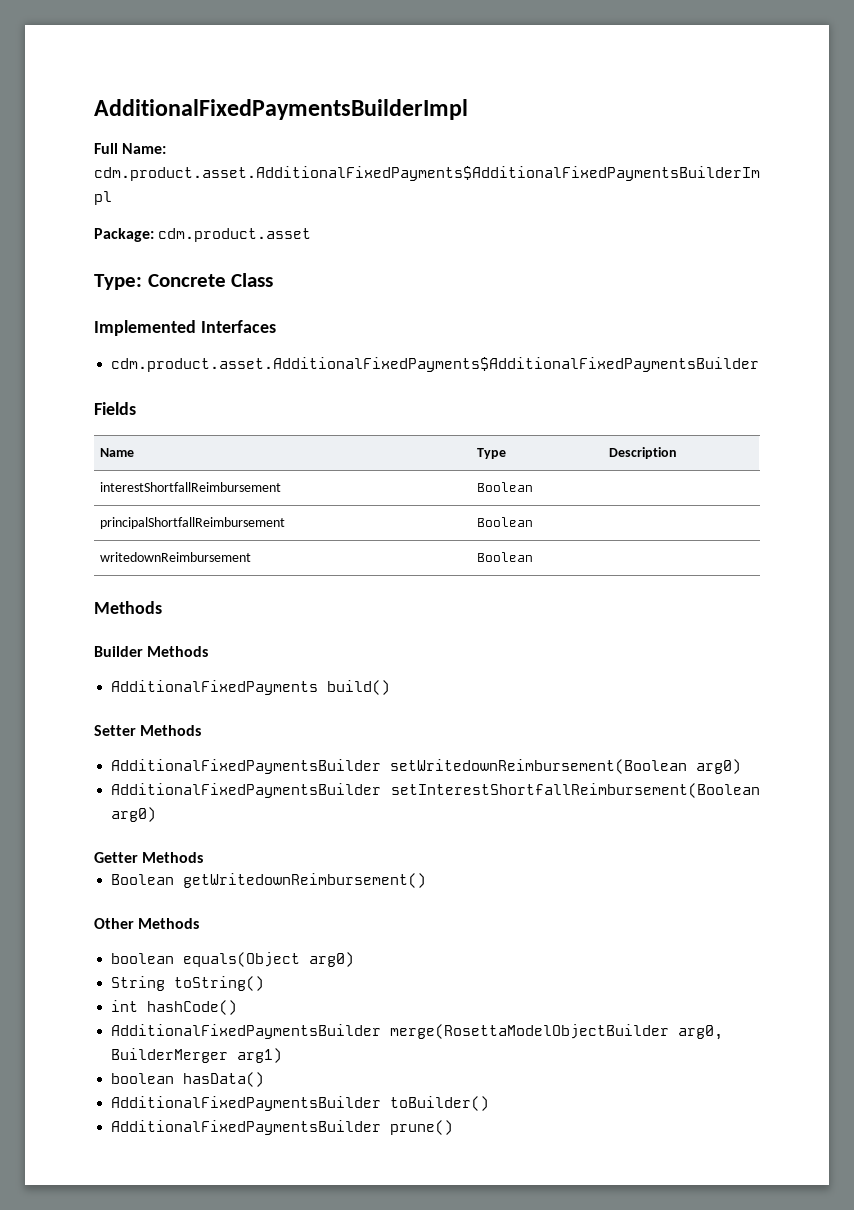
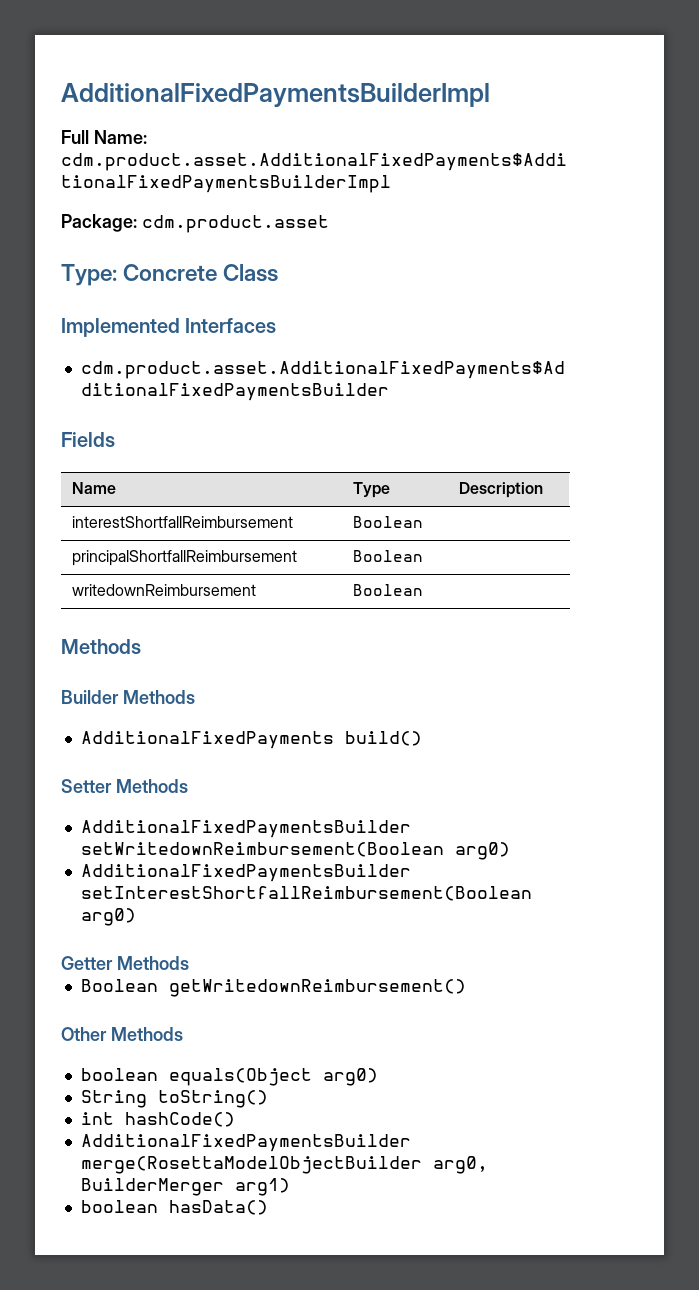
- AdditionalFixedPaymentsBuilder toBuilder()
- AdditionalFixedPaymentsBuilder prune()

